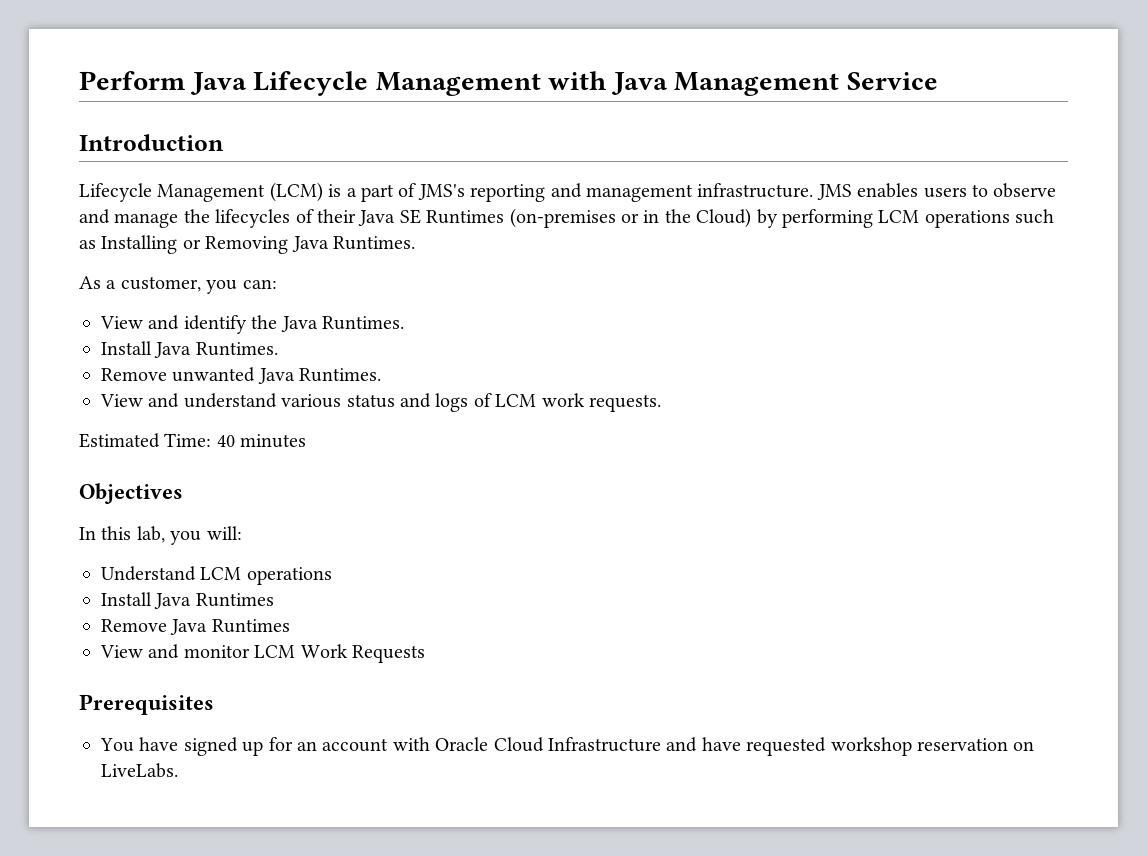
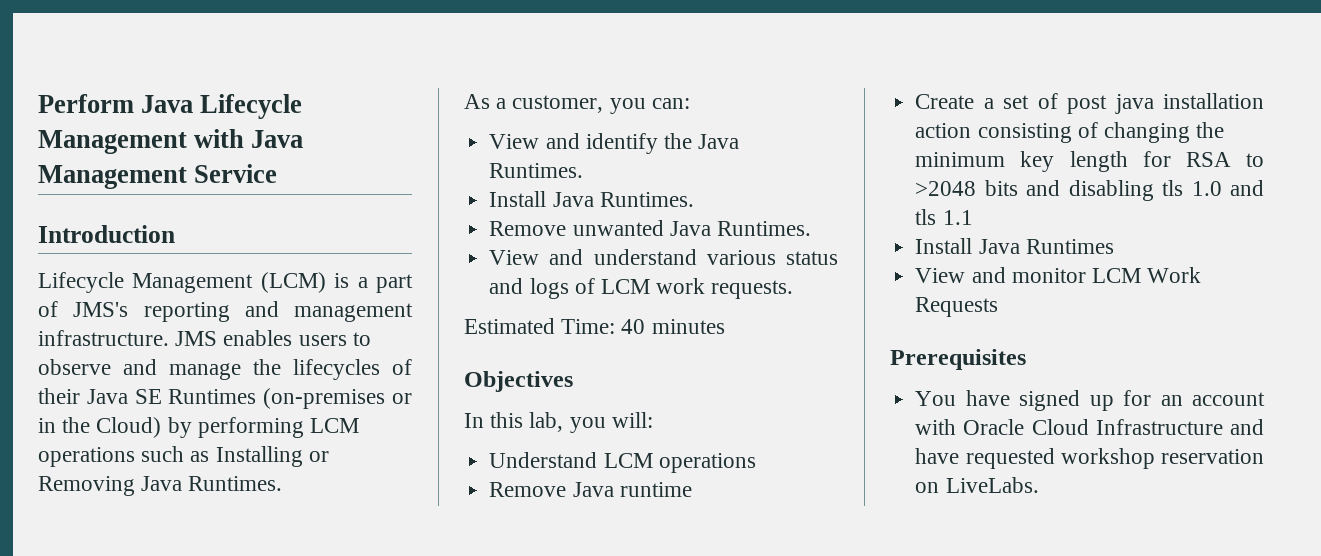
+ Remove Java runtime
+ Create a set of post java installation action consisting of changing the minimum key length for RSA to >2048 bits and disabling tls 1.0 and tls 1.1
- Remove Java Runtimes

